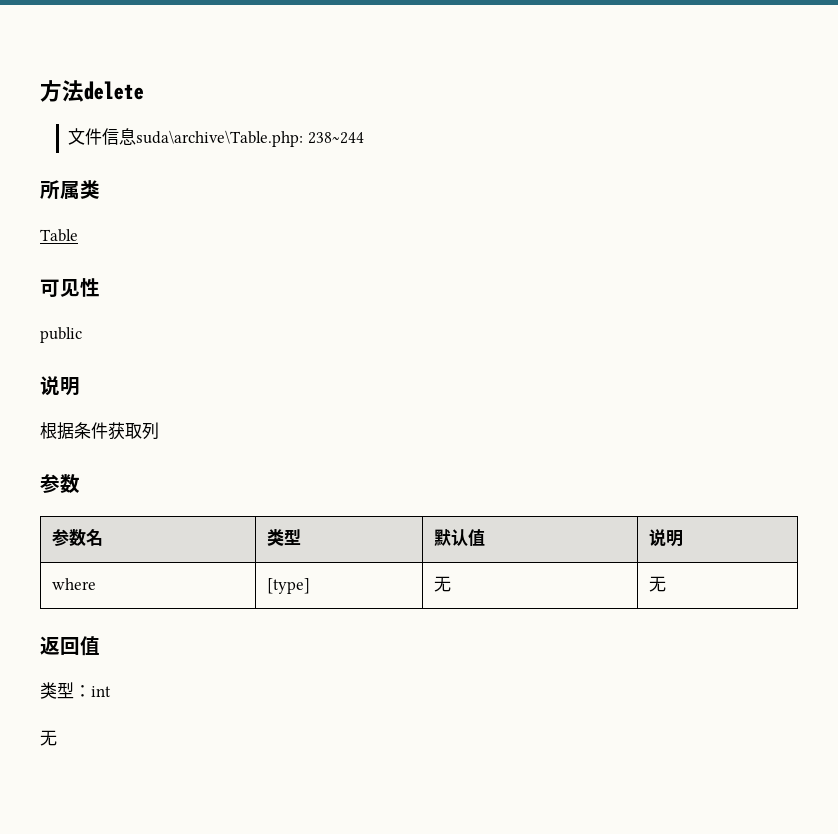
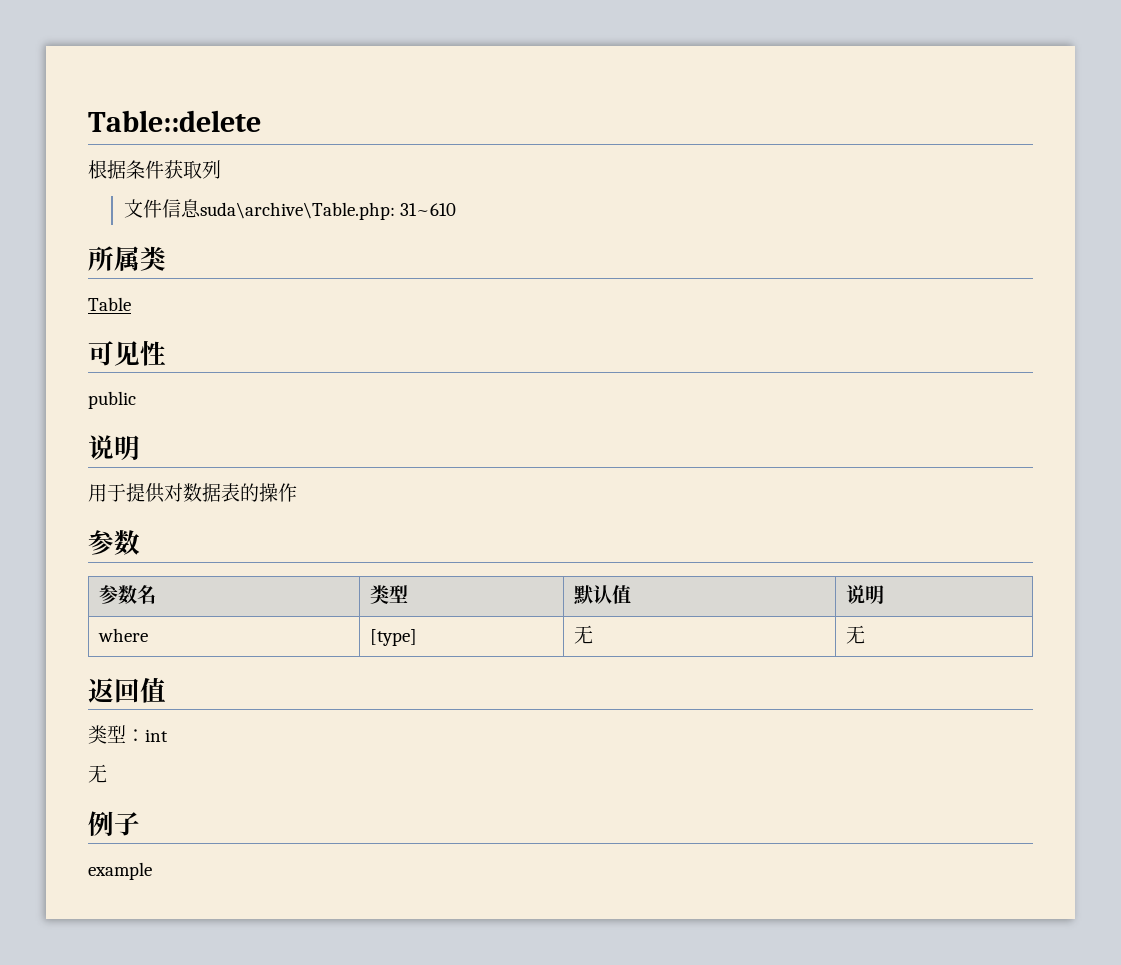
- 方法delete
+ Table::delete
+ 根据条件获取列
- 文件信息suda\archive\Table.php: 238~244
+ 文件信息suda\archive\Table.php: 31~610
- 根据条件获取列
+ 用于提供对数据表的操作
+ 例子
+ example

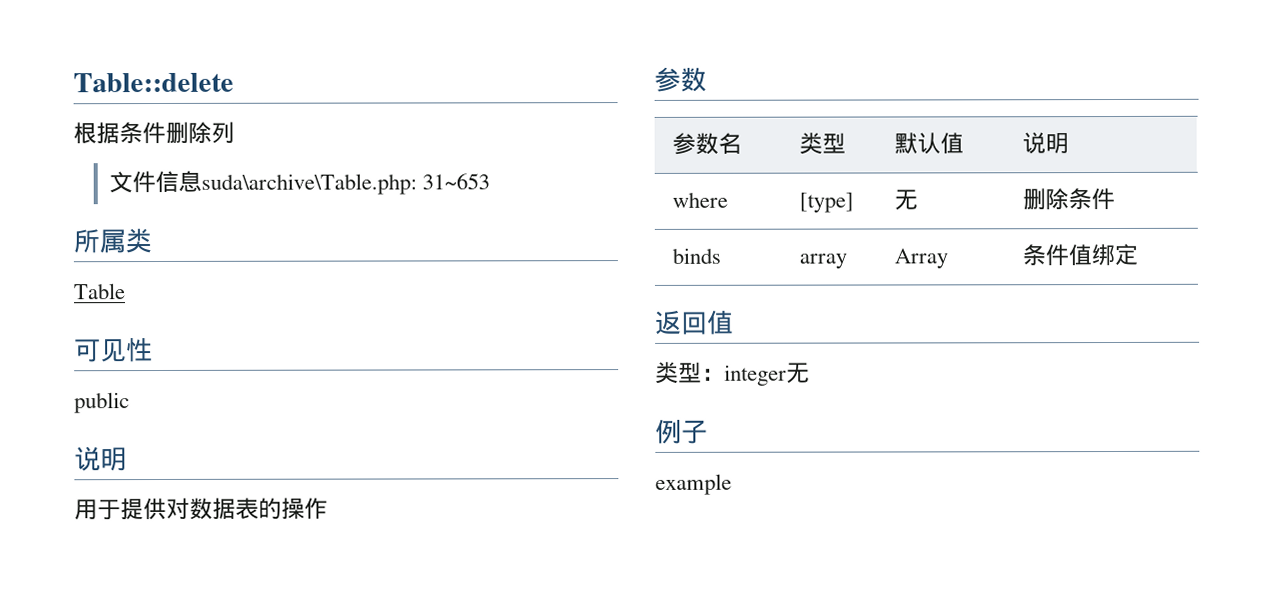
- 根据条件获取列
+ 根据条件删除列
- 文件信息suda\archive\Table.php: 31~610
+ 文件信息suda\archive\Table.php: 31~653
- where | [type] | 无 | 无
+ where | [type] | 无 | 删除条件
+ binds | array | Array | 条件值绑定
- 类型：int
- 无
+ 类型：integer无

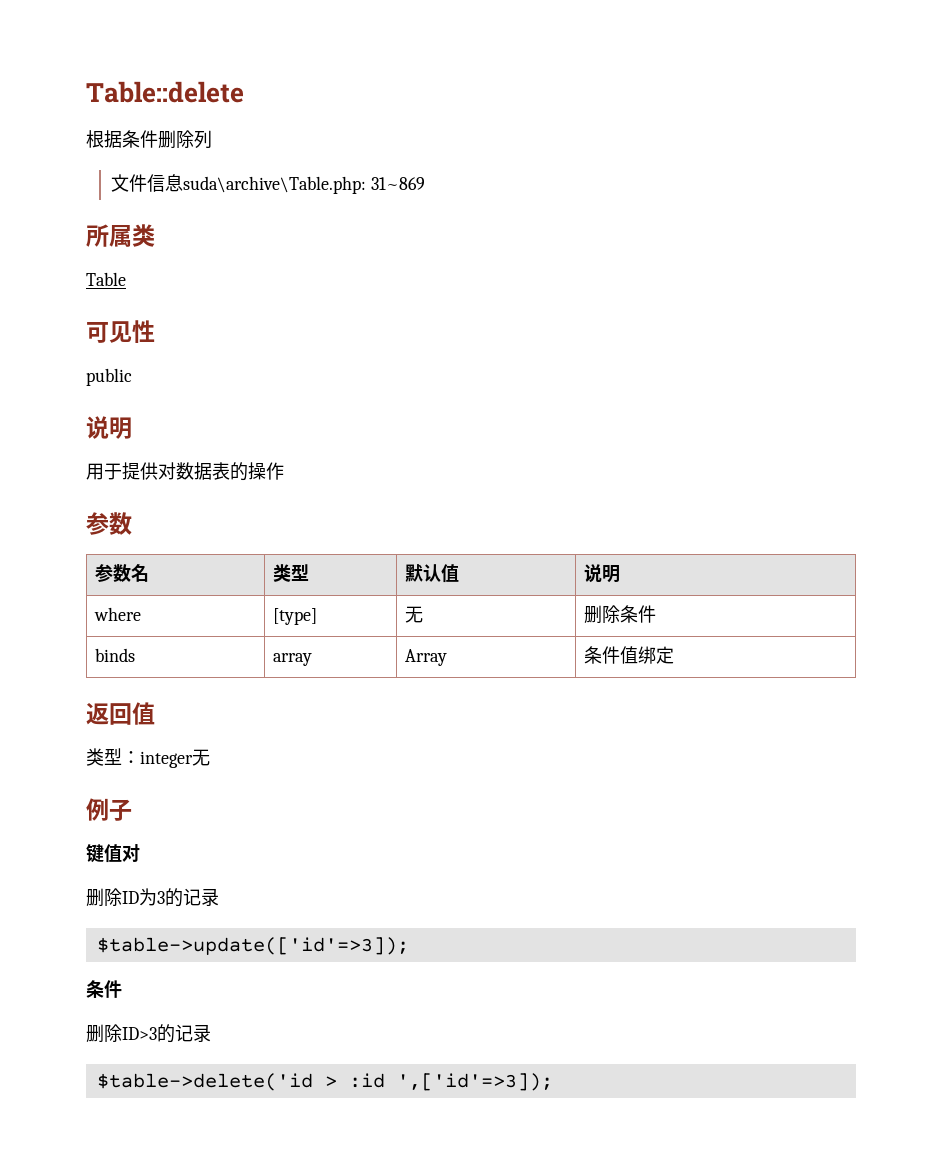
- 文件信息suda\archive\Table.php: 31~653
+ 文件信息suda\archive\Table.php: 31~869
- example
+ 键值对
+ 删除ID为3的记录
+ $table->update(['id'=>3]);
+ 条件
+ 删除ID>3的记录
+ $table->delete('id > :id ',['id'=>3]);

